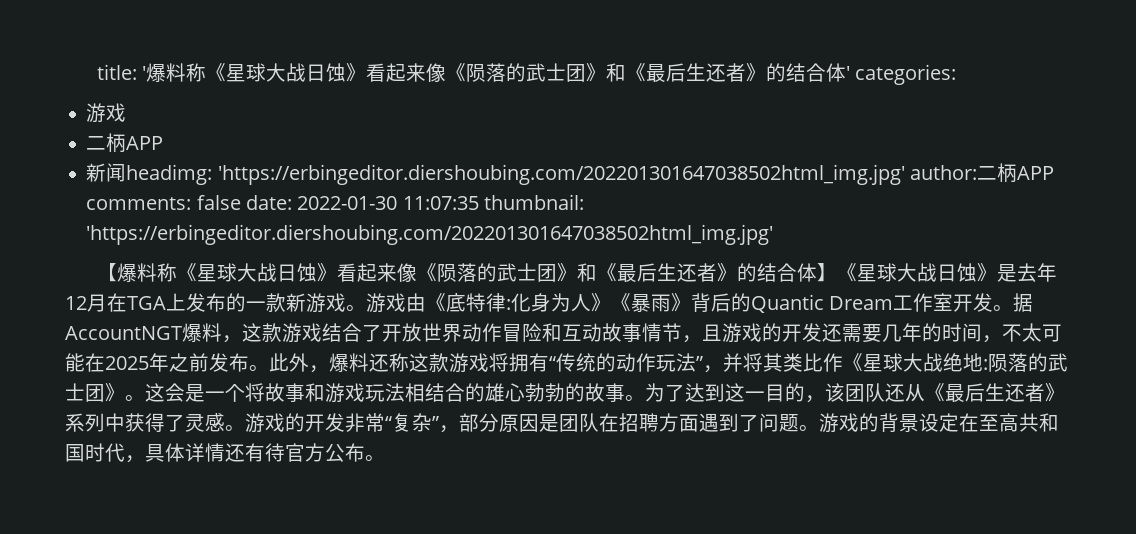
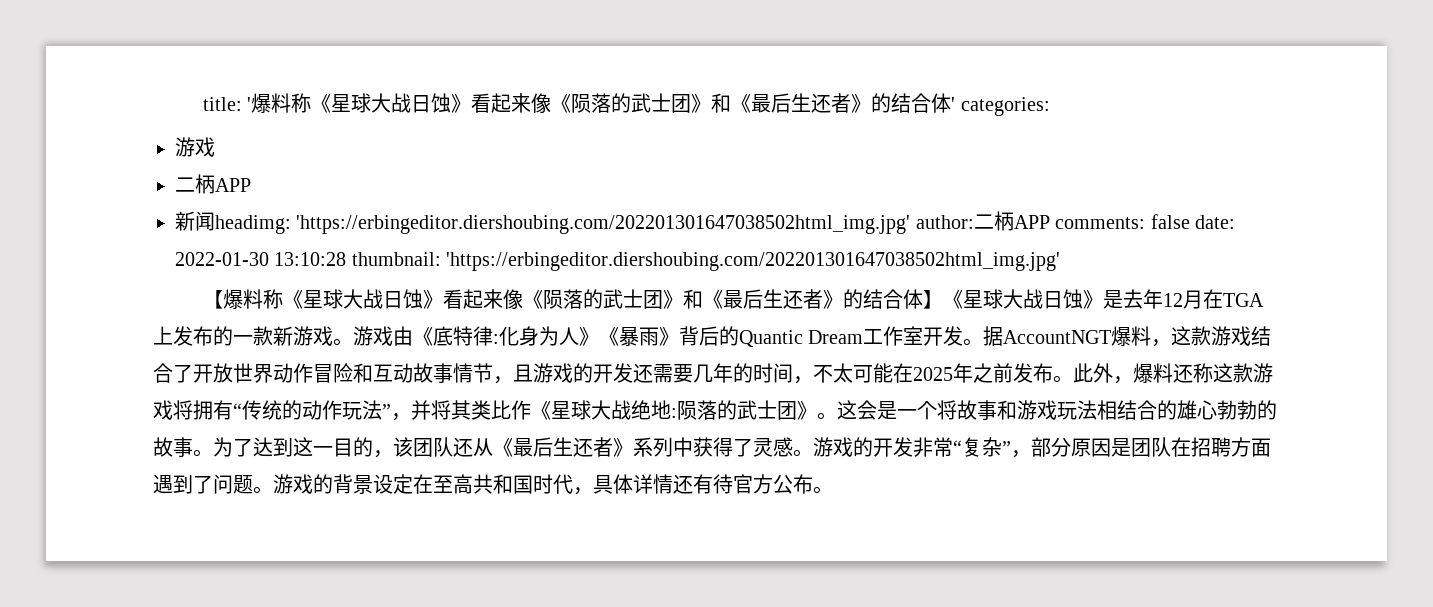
- 新闻headimg: 'https://erbingeditor.diershoubing.com/202201301647038502html_img.jpg' author:二柄APP comments: false date: 2022-01-30 11:07:35 thumbnail: 'https://erbingeditor.diershoubing.com/202201301647038502html_img.jpg'
+ 新闻headimg: 'https://erbingeditor.diershoubing.com/202201301647038502html_img.jpg' author:二柄APP comments: false date: 2022-01-30 13:10:28 thumbnail: 'https://erbingeditor.diershoubing.com/202201301647038502html_img.jpg'

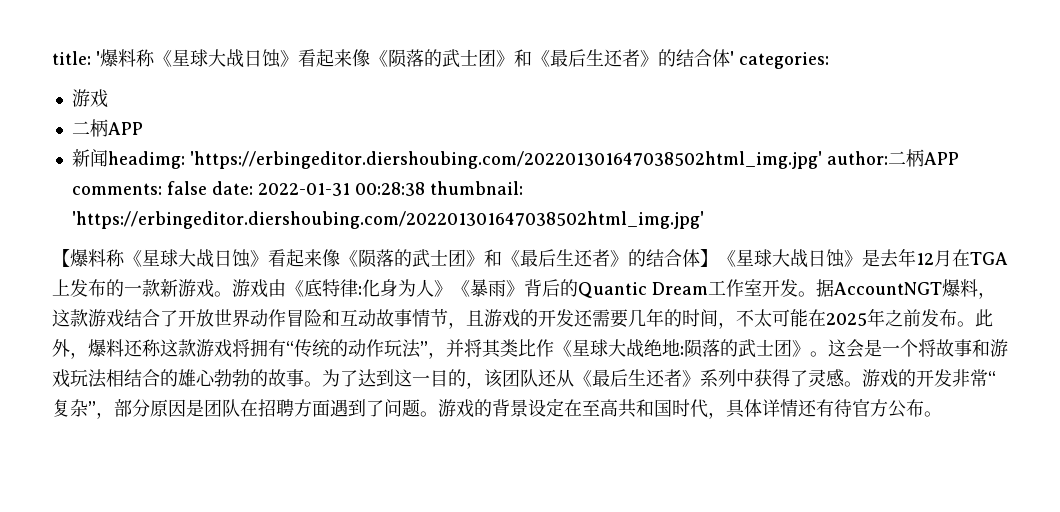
- 新闻headimg: 'https://erbingeditor.diershoubing.com/202201301647038502html_img.jpg' author:二柄APP comments: false date: 2022-01-30 13:10:28 thumbnail: 'https://erbingeditor.diershoubing.com/202201301647038502html_img.jpg'
+ 新闻headimg: 'https://erbingeditor.diershoubing.com/202201301647038502html_img.jpg' author:二柄APP comments: false date: 2022-01-31 00:28:38 thumbnail: 'https://erbingeditor.diershoubing.com/202201301647038502html_img.jpg'

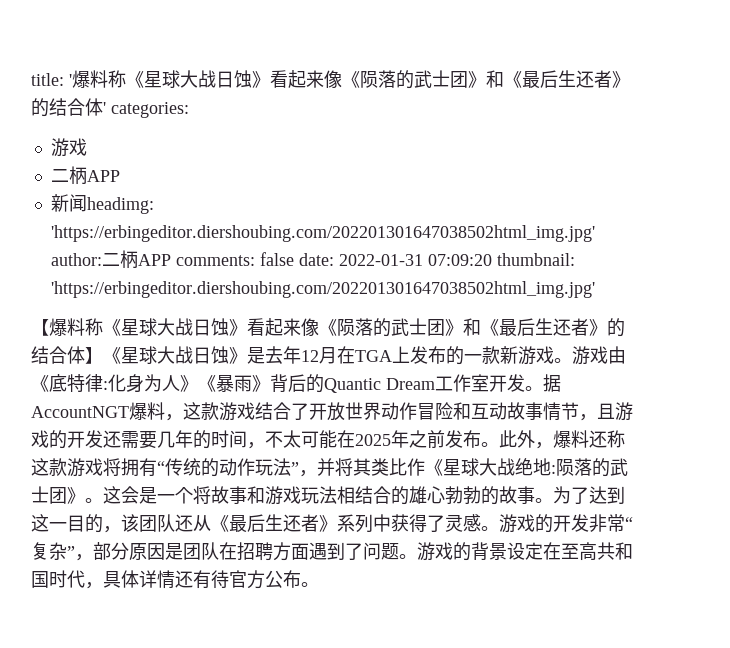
- 新闻headimg: 'https://erbingeditor.diershoubing.com/202201301647038502html_img.jpg' author:二柄APP comments: false date: 2022-01-31 00:28:38 thumbnail: 'https://erbingeditor.diershoubing.com/202201301647038502html_img.jpg'
+ 新闻headimg: 'https://erbingeditor.diershoubing.com/202201301647038502html_img.jpg' author:二柄APP comments: false date: 2022-01-31 07:09:20 thumbnail: 'https://erbingeditor.diershoubing.com/202201301647038502html_img.jpg'

